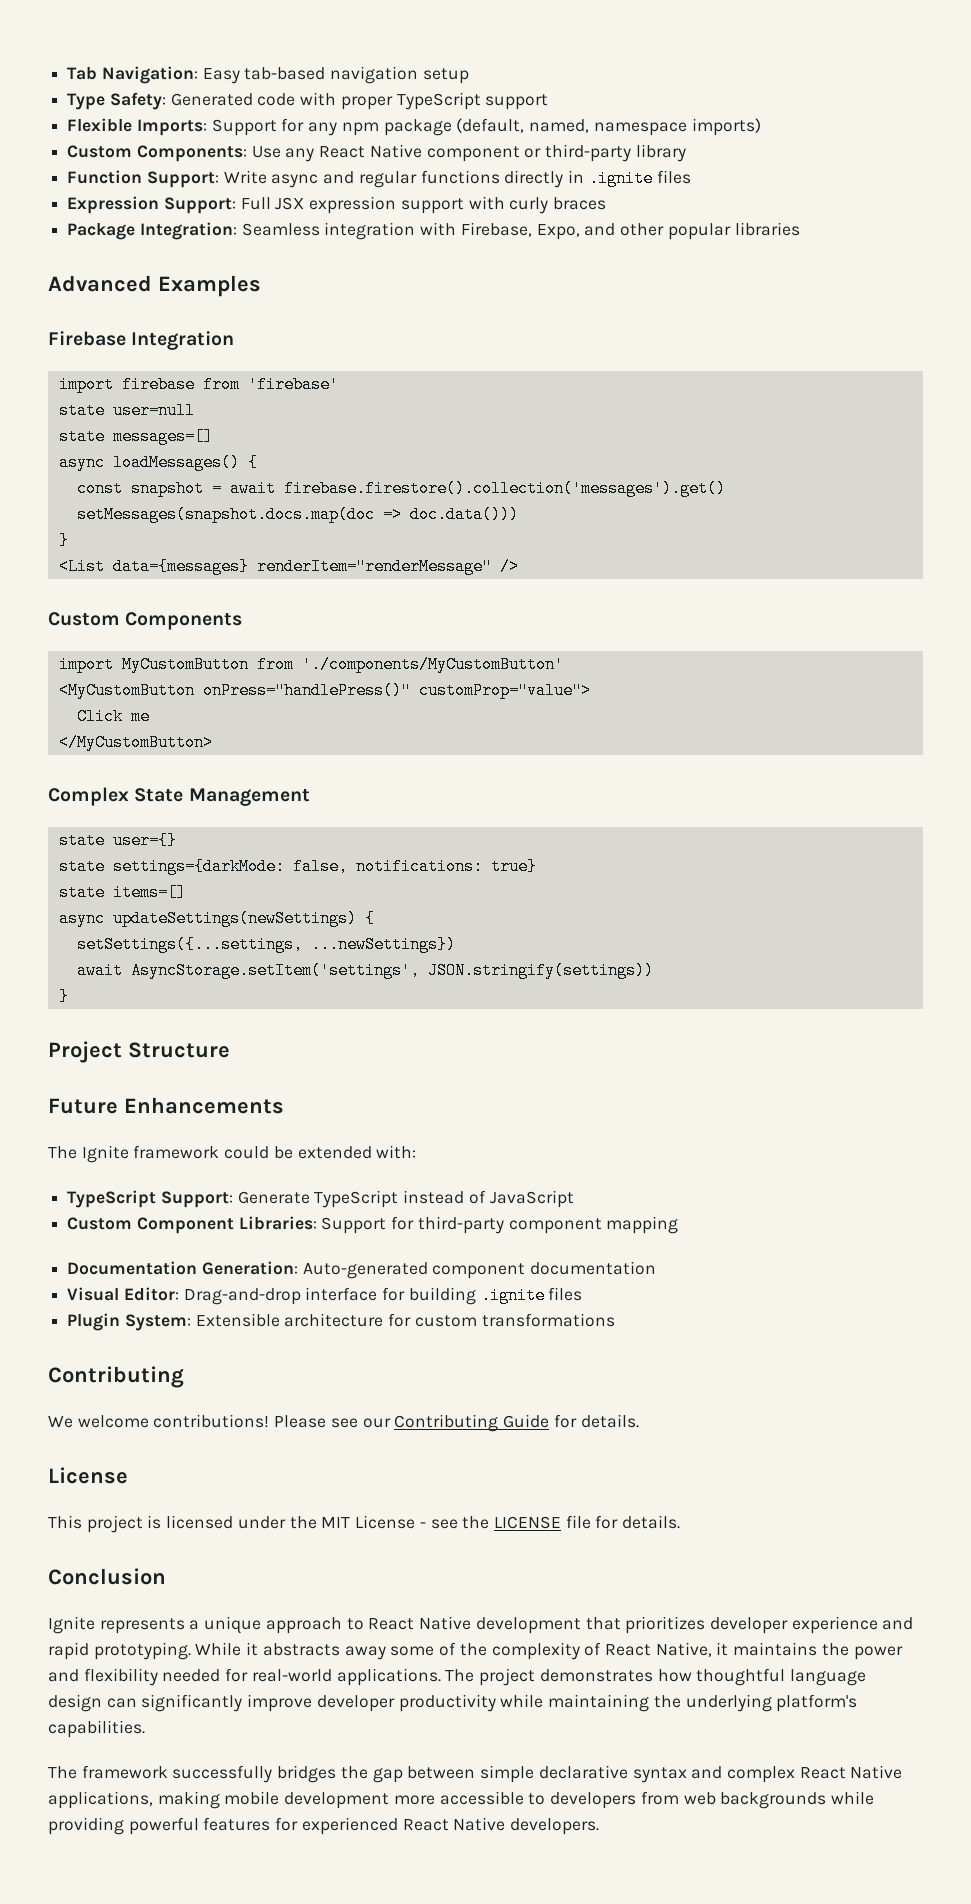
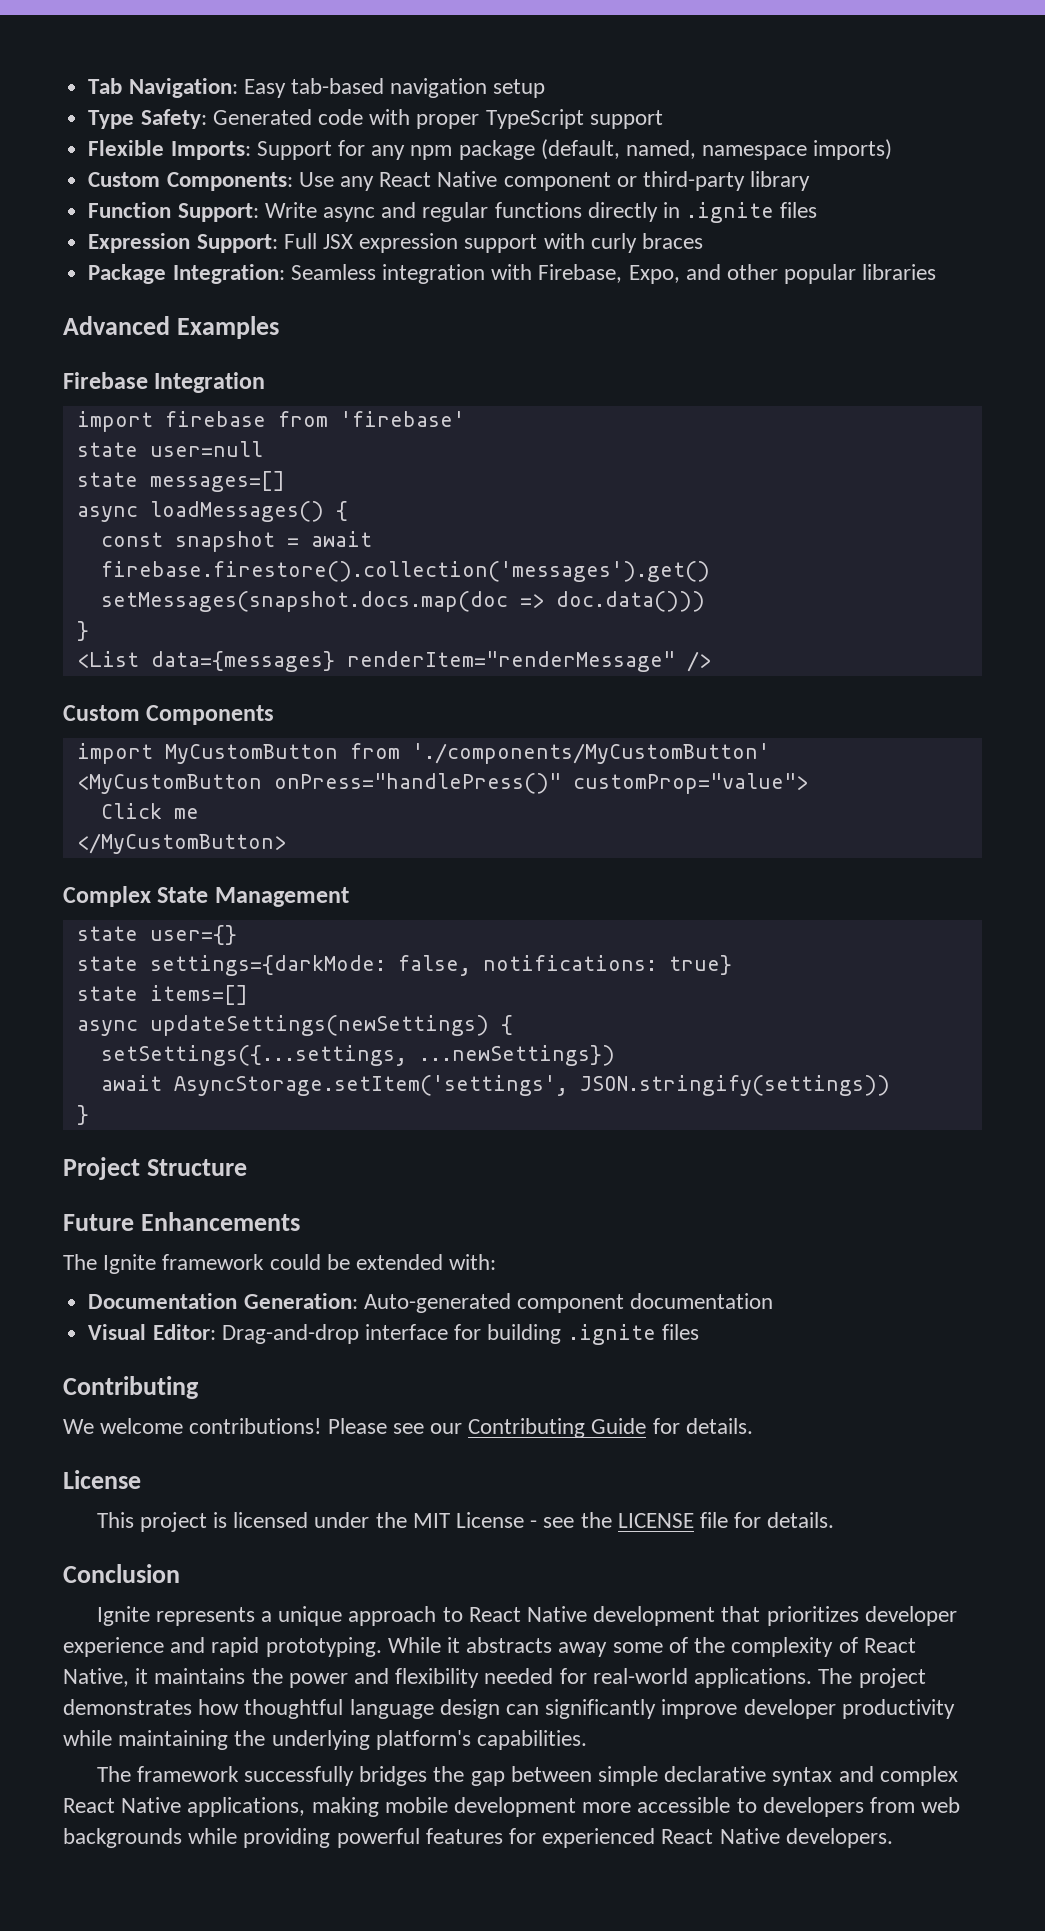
- TypeScript Support: Generate TypeScript instead of JavaScript
- Custom Component Libraries: Support for third-party component mapping
- Plugin System: Extensible architecture for custom transformations

